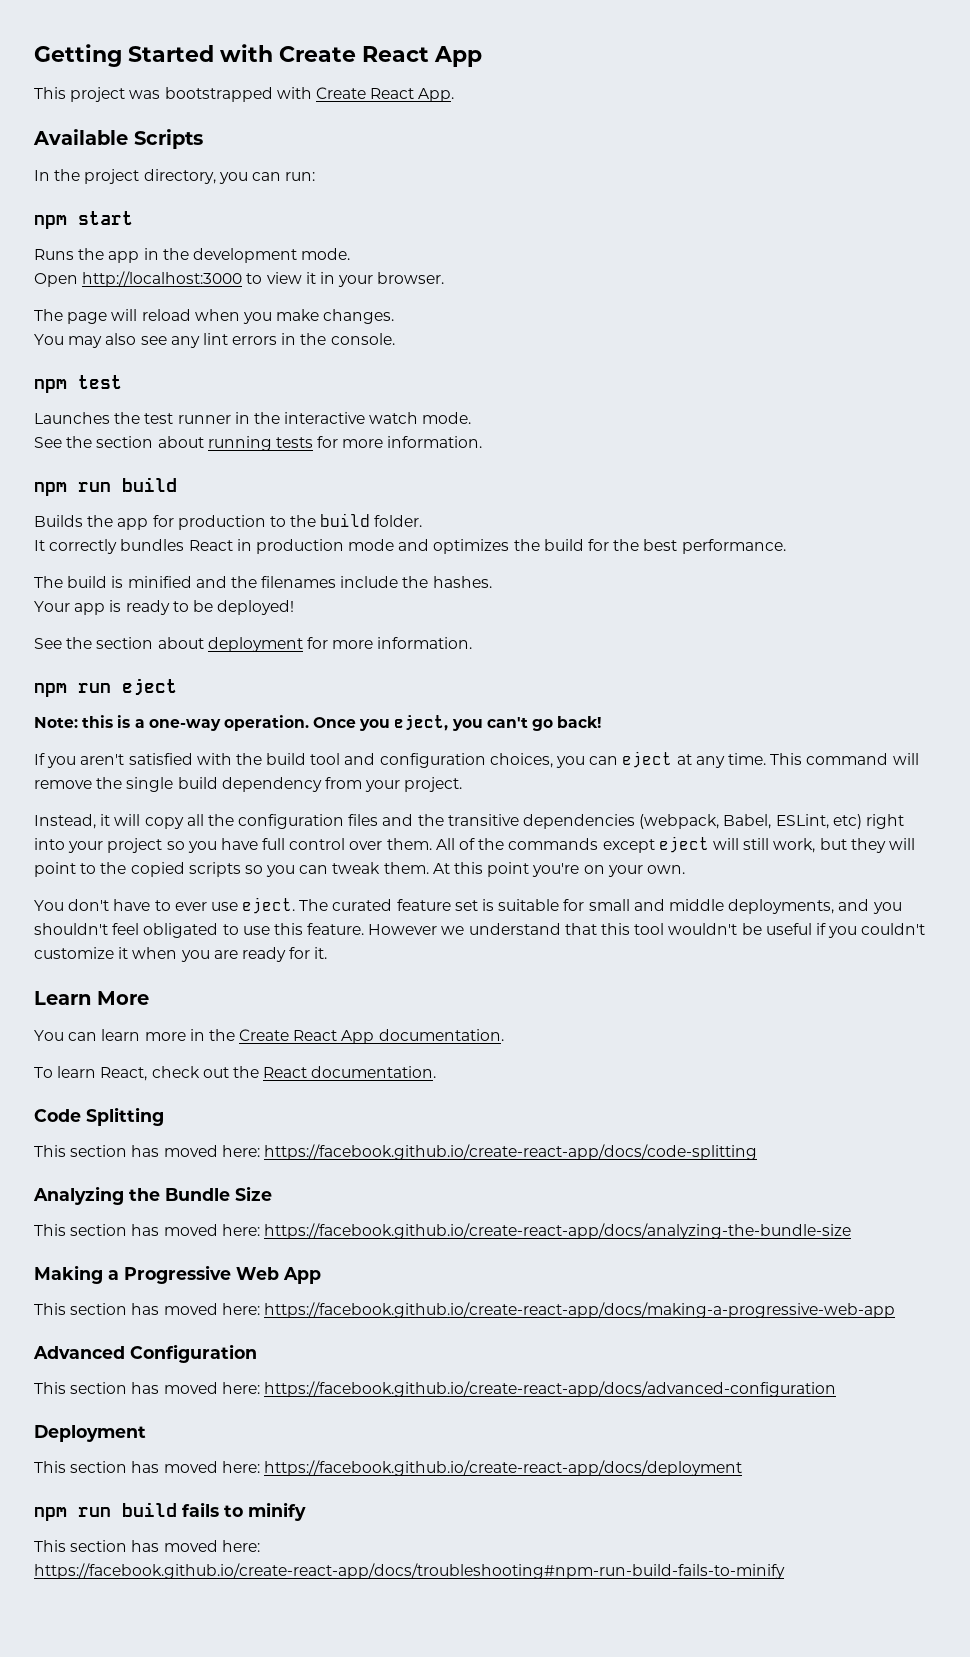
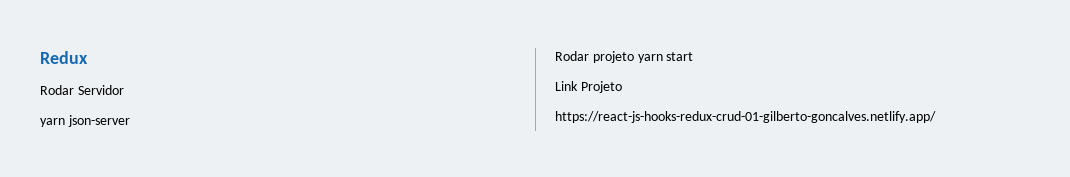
- Getting Started with Create React App
- This project was bootstrapped with Create React App.
- Available Scripts
- In the project directory, you can run:
- npm start
- Runs the app in the development mode.
- Open http://localhost:3000 to view it in your browser.
- The page will reload when you make changes.
- You may also see any lint errors in the console.
- npm test
- Launches the test runner in the interactive watch mode.
- See the section about running tests for more information.
- npm run build
- Builds the app for production to the build folder.
- It correctly bundles React in production mode and optimizes the build for the best performance.
- The build is minified and the filenames include the hashes.
- Your app is ready to be deployed!
- See the section about deployment for more information.
- npm run eject
- Note: this is a one-way operation. Once you eject, you can't go back!
- If you aren't satisfied with the build tool and configuration choices, you can eject at any time. This command will remove the single build dependency from your project.
- Instead, it will copy all the configuration files and the transitive dependencies (webpack, Babel, ESLint, etc) right into your project so you have full control over them. All of the commands except eject will still work, but they will point to the copied scripts so you can tweak them. At this point you're on your own.
- You don't have to ever use eject. The curated feature set is suitable for small and middle deployments, and you shouldn't feel obligated to use this feature. However we understand that this tool wouldn't be useful if you couldn't customize it when you are ready for it.
- Learn More
- You can learn more in the Create React App documentation.
- To learn React, check out the React documentation.
- Code Splitting
- This section has moved here: https://facebook.github.io/create-react-app/docs/code-splitting
- Analyzing the Bundle Size
- This section has moved here: https://facebook.github.io/create-react-app/docs/analyzing-the-bundle-size
- Making a Progressive Web App
- This section has moved here: https://facebook.github.io/create-react-app/docs/making-a-progressive-web-app
- Advanced Configuration
- This section has moved here: https://facebook.github.io/create-react-app/docs/advanced-configuration
- Deployment
- This section has moved here: https://facebook.github.io/create-react-app/docs/deployment
- npm run build fails to minify
- This section has moved here: https://facebook.github.io/create-react-app/docs/troubleshooting#npm-run-build-fails-to-minify
+ Redux
+ Rodar Servidor
+ yarn json-server
+ Rodar projeto yarn start
+ Link Projeto
+ https://react-js-hooks-redux-crud-01-gilberto-goncalves.netlify.app/

